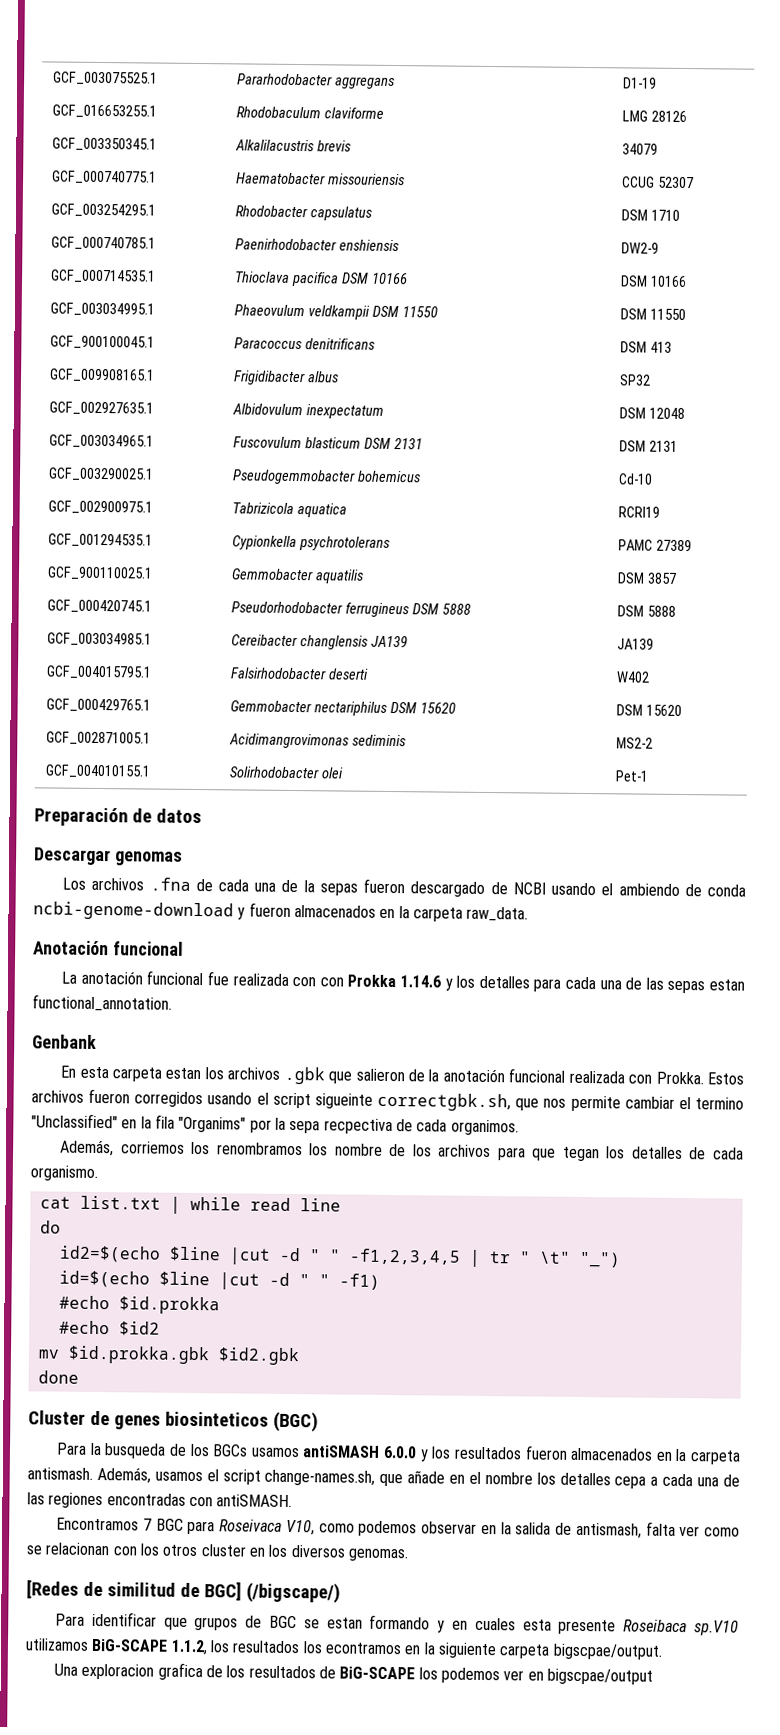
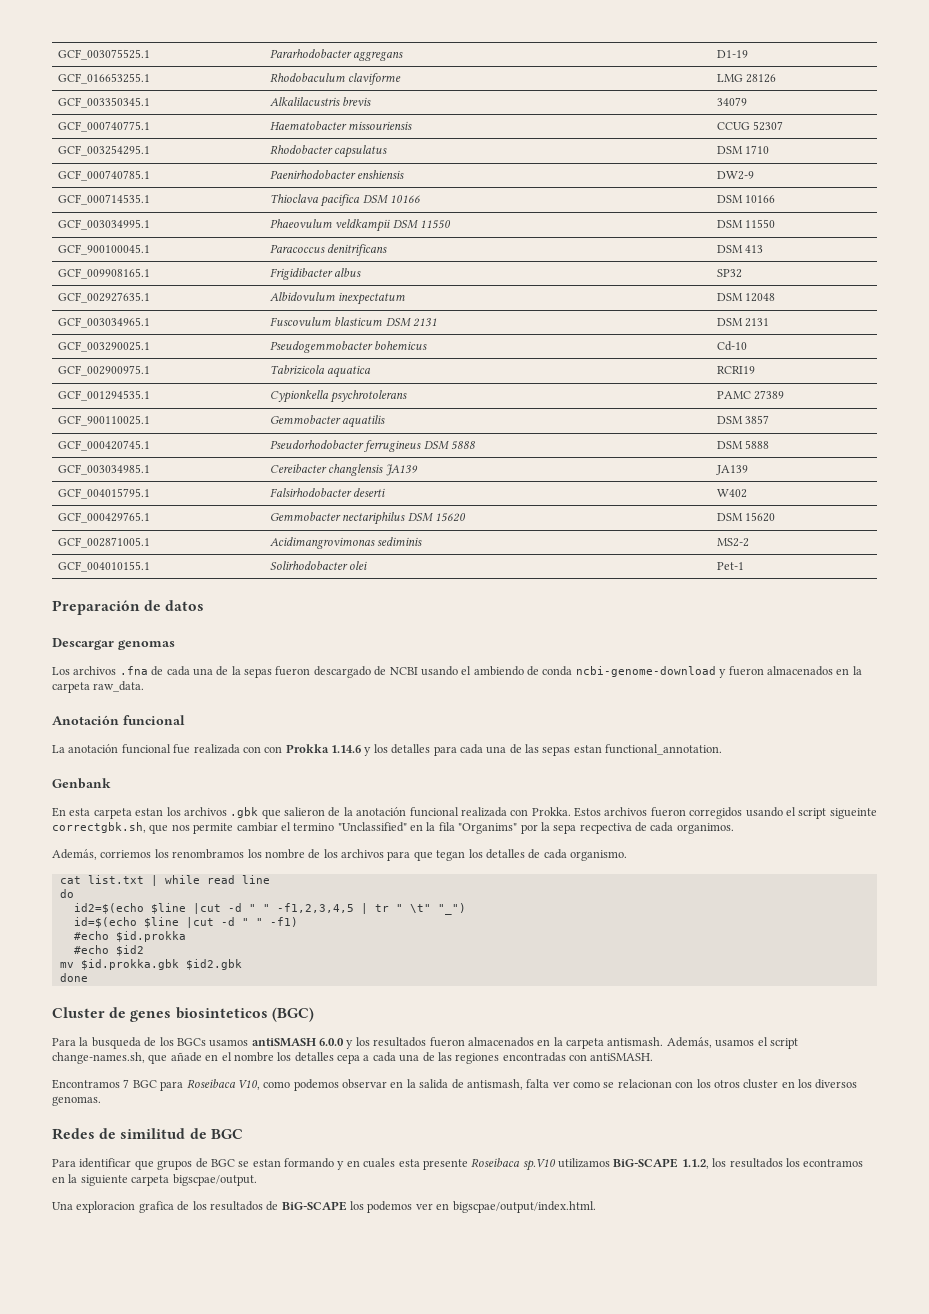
- Encontramos 7 BGC para Roseivaca V10, como podemos observar en la salida de antismash, falta ver como se relacionan con los otros cluster en los diversos genomas.
+ Encontramos 7 BGC para Roseibaca V10, como podemos observar en la salida de antismash, falta ver como se relacionan con los otros cluster en los diversos genomas.
- [Redes de similitud de BGC] (/bigscape/)
+ Redes de similitud de BGC
- Una exploracion grafica de los resultados de BiG-SCAPE los podemos ver en bigscpae/output
+ Una exploracion grafica de los resultados de BiG-SCAPE los podemos ver en bigscpae/output/index.html.

